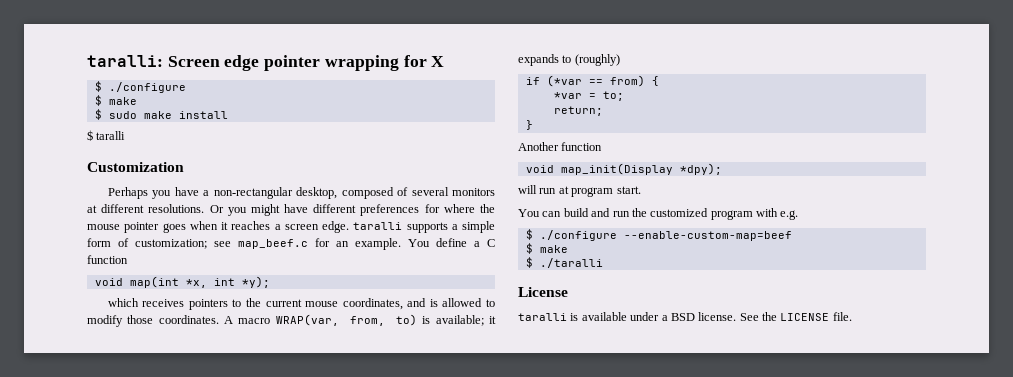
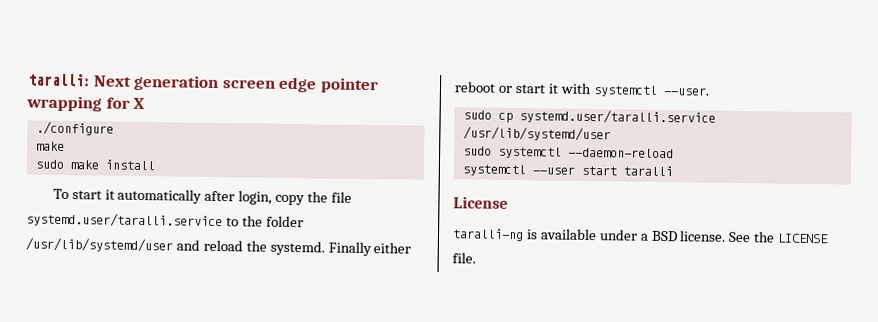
- taralli: Screen edge pointer wrapping for X
- $ ./configure
- $ make
- $ sudo make install
+ taralli: Next generation screen edge pointer wrapping for X
+ ./configure
+ make
+ sudo make install
- $ taralli
- Customization
- Perhaps you have a non-rectangular desktop, composed of several monitors at different resolutions. Or you might have different preferences for where the mouse pointer goes when it reaches a screen edge. taralli supports a simple form of customization; see map_beef.c for an example. You define a C function
- void map(int *x, int *y);
- which receives pointers to the current mouse coordinates, and is allowed to modify those coordinates. A macro WRAP(var, from, to) is available; it expands to (roughly)
- if (*var == from) {
- *var = to;
- return;
- }
- Another function
- void map_init(Display *dpy);
- will run at program start.
- You can build and run the customized program with e.g.
- $ ./configure --enable-custom-map=beef
- $ make
- $ ./taralli
+ To start it automatically after login, copy the file systemd.user/taralli.service to the folder /usr/lib/systemd/user and reload the systemd. Finally either reboot or start it with systemctl --user.
+ sudo cp systemd.user/taralli.service /usr/lib/systemd/user
+ sudo systemctl --daemon-reload
+ systemctl --user start taralli
- taralli is available under a BSD license.
+ taralli-ng is available under a BSD license.

